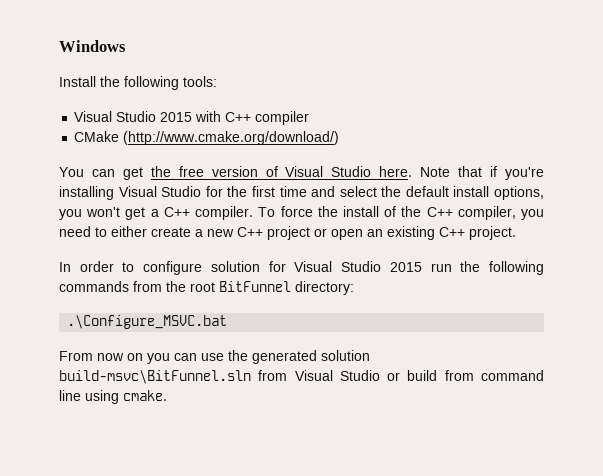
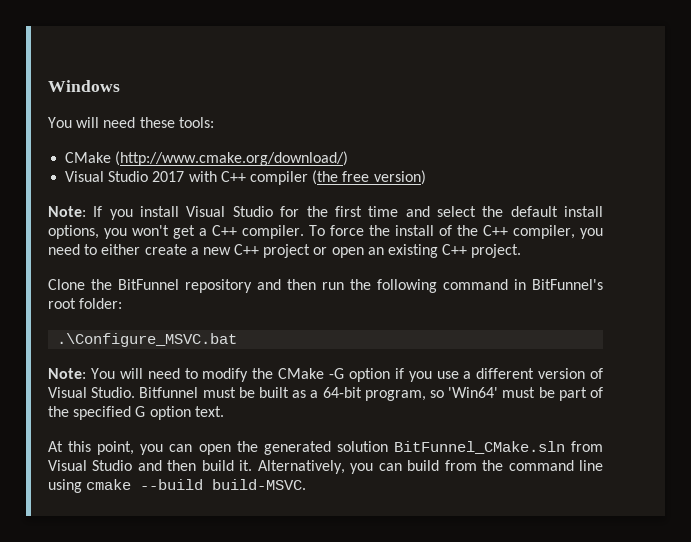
- Install the following tools:
- Visual Studio 2015 with C++ compiler
+ You will need these tools:
  CMake (http://www.cmake.org/download/)
- You can get the free version of Visual Studio here. Note that if you're installing Visual Studio for the first time and select the default install options, you won't get a C++ compiler.
+ Visual Studio 2017 with C++ compiler (the free version)
+ Note: If you install Visual Studio for the first time and select the default install options, you won't get a C++ compiler.
- In order to configure solution for Visual Studio 2015 run the following commands from the root BitFunnel directory:
+ Clone the BitFunnel repository and then run the following command in BitFunnel's root folder:
  .\Configure_MSVC.bat
- From now on you can use the generated solution build-msvc\BitFunnel.sln from Visual Studio or build from command line using cmake.
+ Note: You will need to modify the CMake -G option if you use a different version of Visual Studio. Bitfunnel must be built as a 64-bit program, so 'Win64' must be part of the specified G option text.
+ At this point, you can open the generated solution BitFunnel_CMake.sln from Visual Studio and then build it. Alternatively, you can build from the command line using cmake --build build-MSVC.

